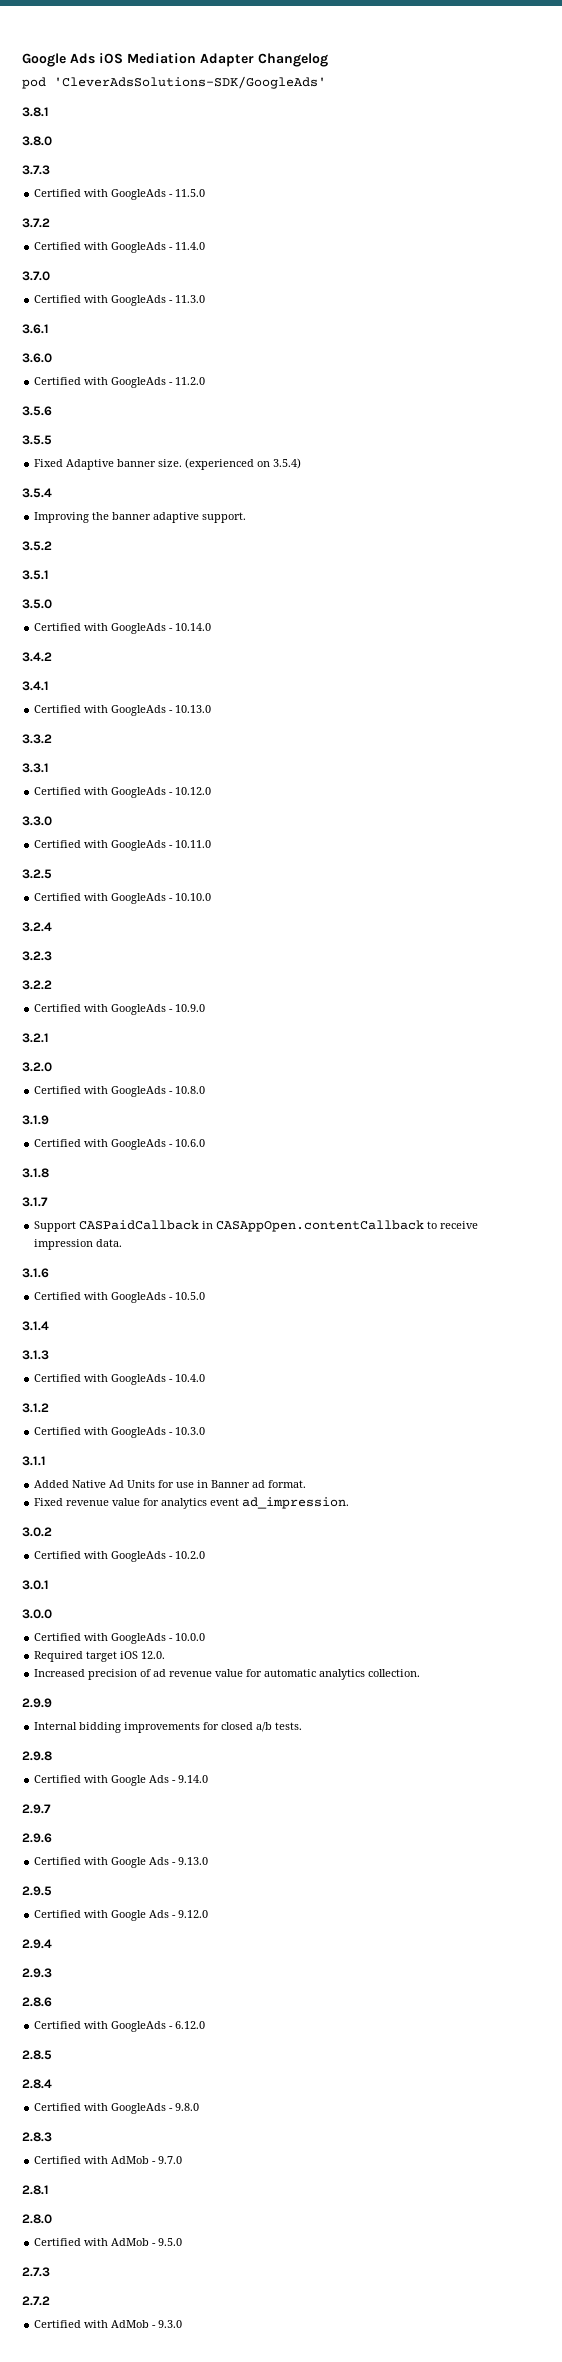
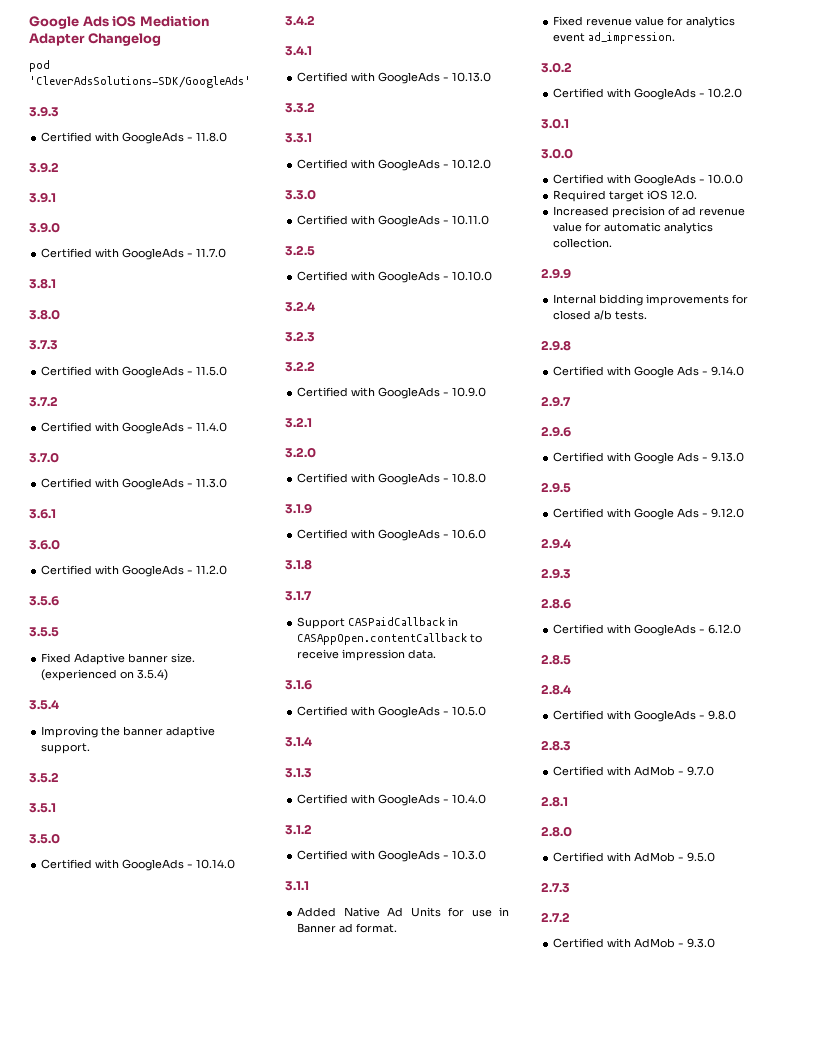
+ 3.9.3
+ Certified with GoogleAds - 11.8.0
+ 3.9.2
+ 3.9.1
+ 3.9.0
+ Certified with GoogleAds - 11.7.0

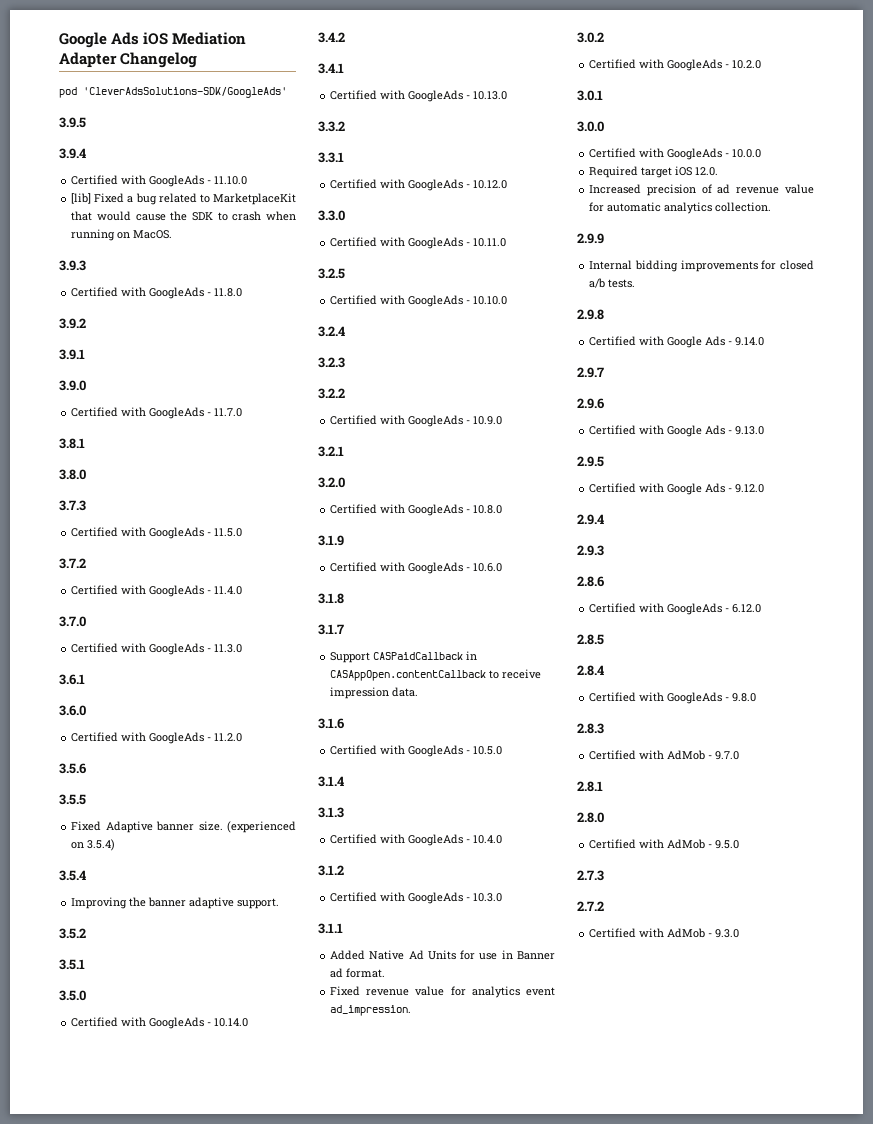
+ 3.9.5
+ 3.9.4
+ Certified with GoogleAds - 11.10.0
+ [lib] Fixed a bug related to MarketplaceKit that would cause the SDK to crash when running on MacOS.

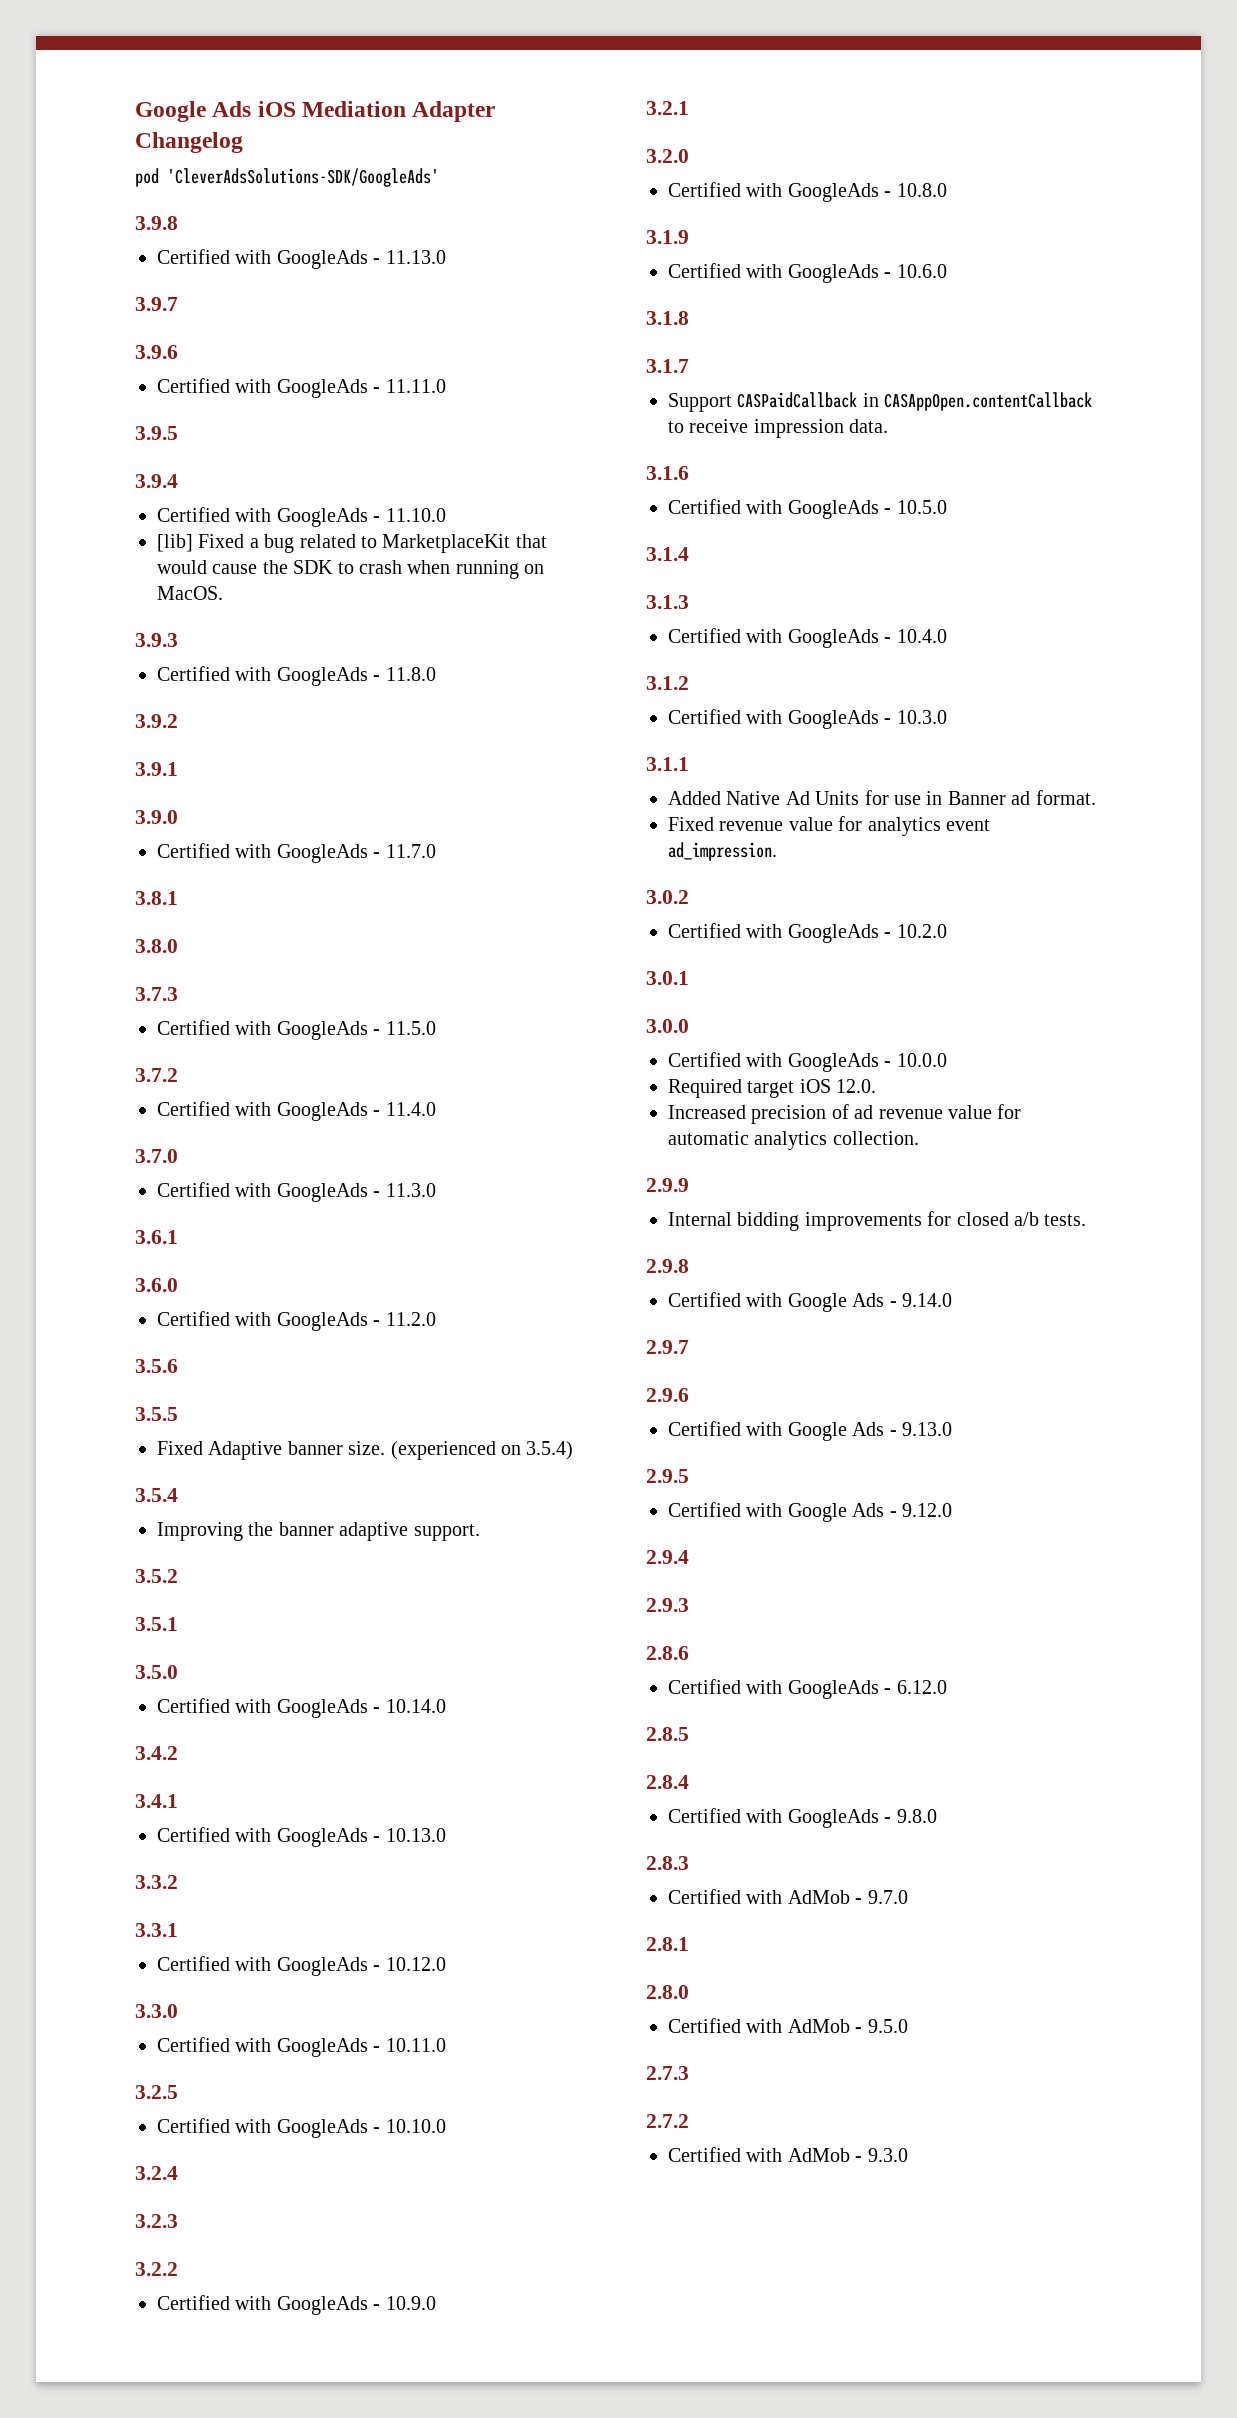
+ 3.9.8
+ Certified with GoogleAds - 11.13.0
+ 3.9.7
+ 3.9.6
+ Certified with GoogleAds - 11.11.0

